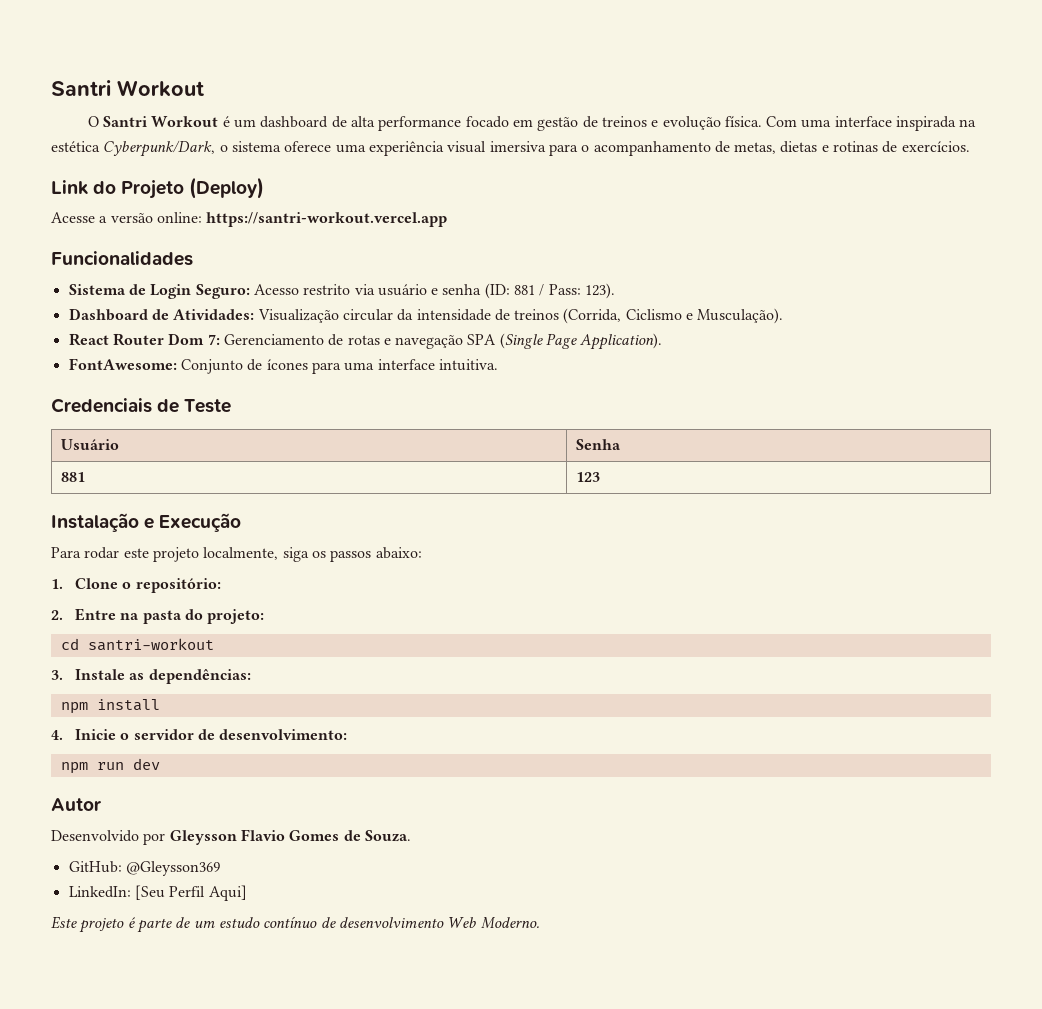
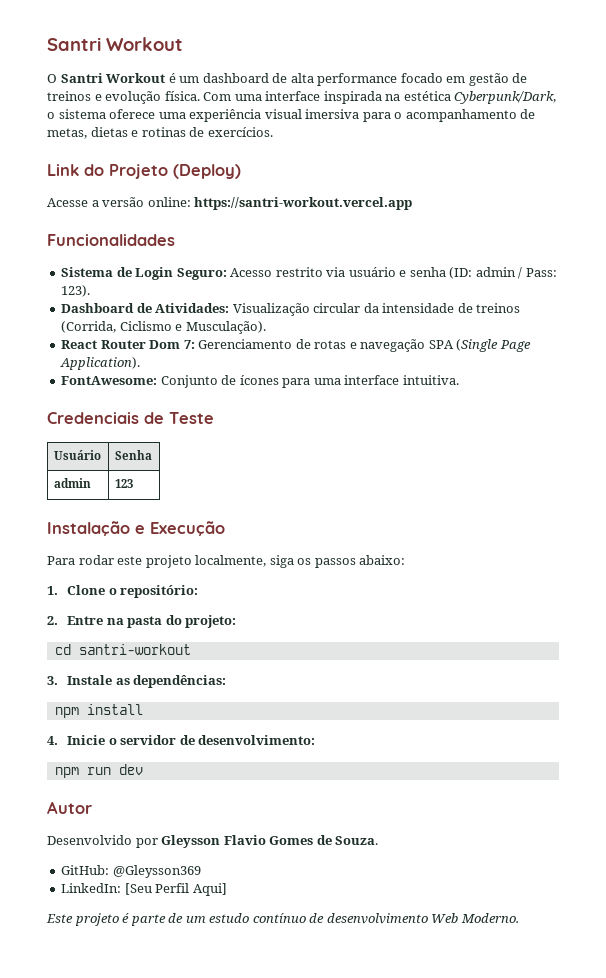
- Sistema de Login Seguro: Acesso restrito via usuário e senha (ID: 881 / Pass: 123).
+ Sistema de Login Seguro: Acesso restrito via usuário e senha (ID: admin / Pass: 123).
- 881 | 123
+ admin | 123

